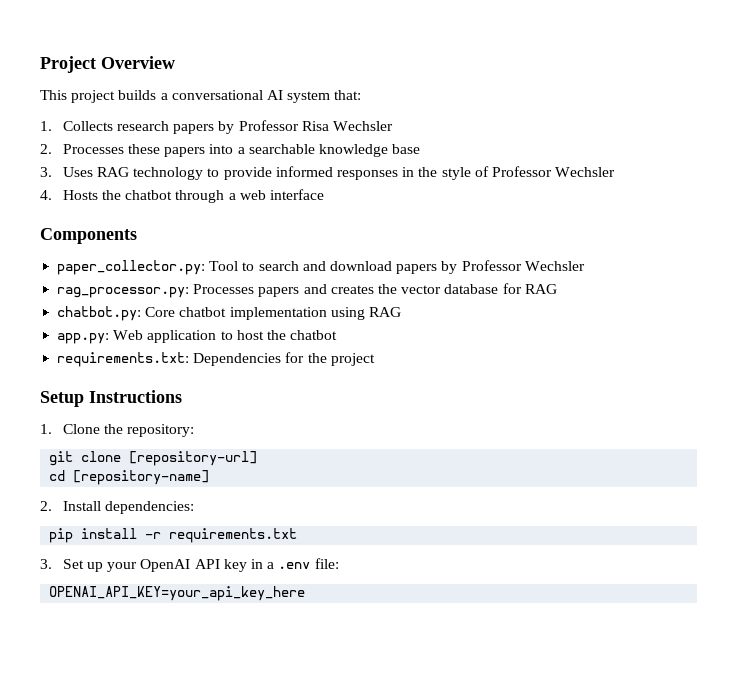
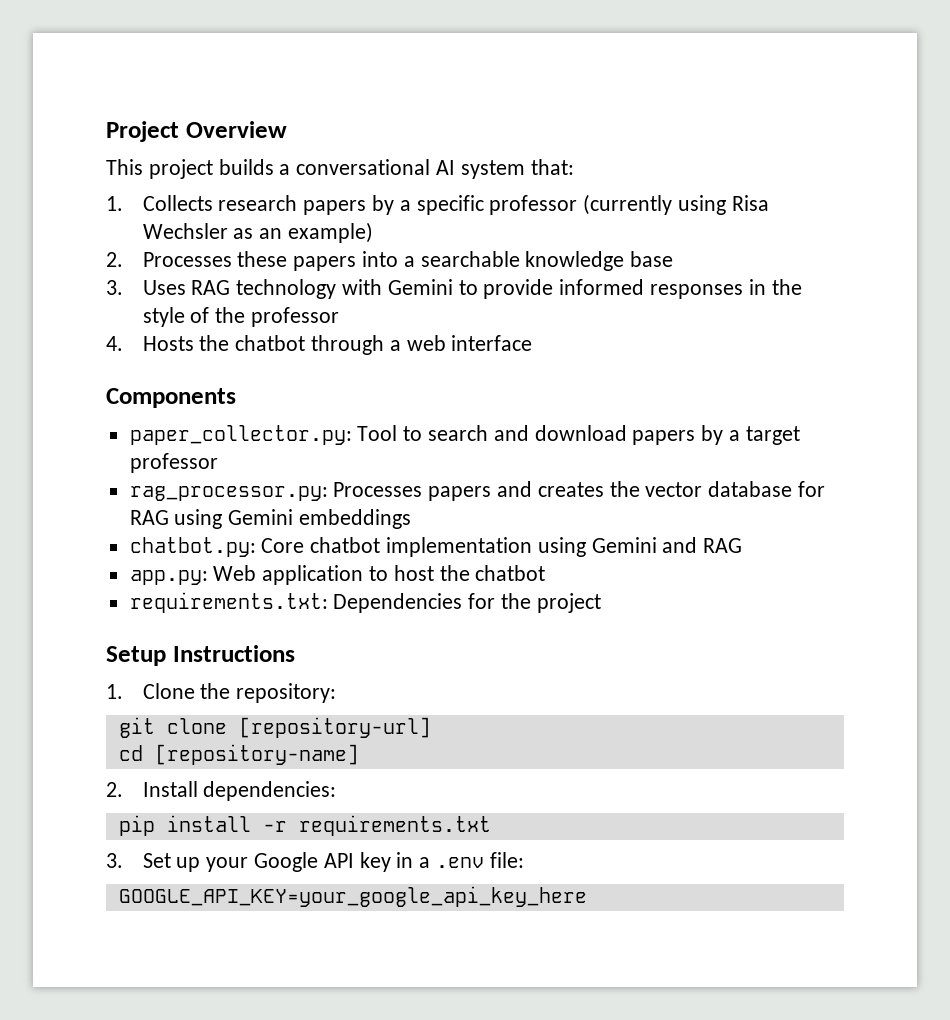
- 1. Collects research papers by Professor Risa Wechsler
+ 1. Collects research papers by a specific professor (currently using Risa Wechsler as an example)
- 3. Uses RAG technology to provide informed responses in the style of Professor Wechsler
+ 3. Uses RAG technology with Gemini to provide informed responses in the style of the professor
- paper_collector.py: Tool to search and download papers by Professor Wechsler
+ paper_collector.py: Tool to search and download papers by a target professor
- rag_processor.py: Processes papers and creates the vector database for RAG
+ rag_processor.py: Processes papers and creates the vector database for RAG using Gemini embeddings
- chatbot.py: Core chatbot implementation using RAG
+ chatbot.py: Core chatbot implementation using Gemini and RAG
- 3. Set up your OpenAI API key in a .env file:
+ 3. Set up your Google API key in a .env file:
- OPENAI_API_KEY=your_api_key_here
+ GOOGLE_API_KEY=your_google_api_key_here

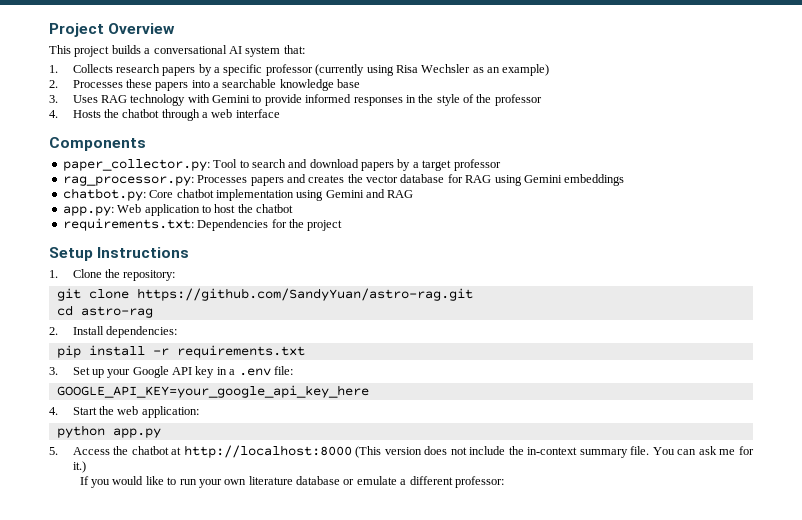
- git clone [repository-url]
+ git clone https://github.com/SandyYuan/astro-rag.git
- cd [repository-name]
+ cd astro-rag
+ 4. Start the web application:
+ python app.py
+ 5. Access the chatbot at http://localhost:8000 (This version does not include the in-context summary file. You can ask me for it.)
+ If you would like to run your own literature database or emulate a different professor:

